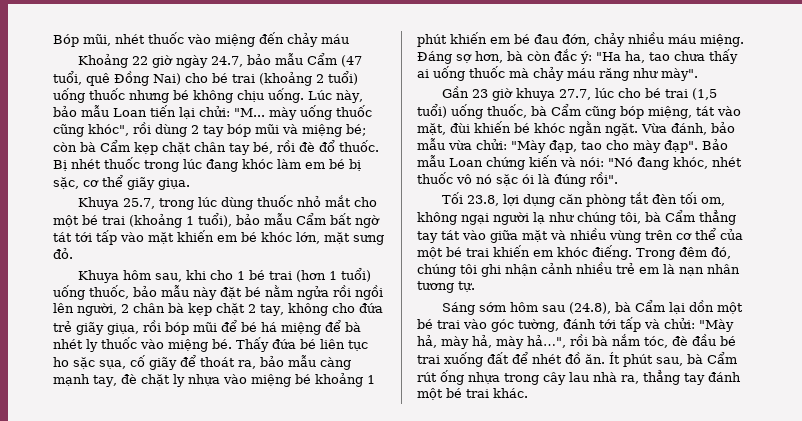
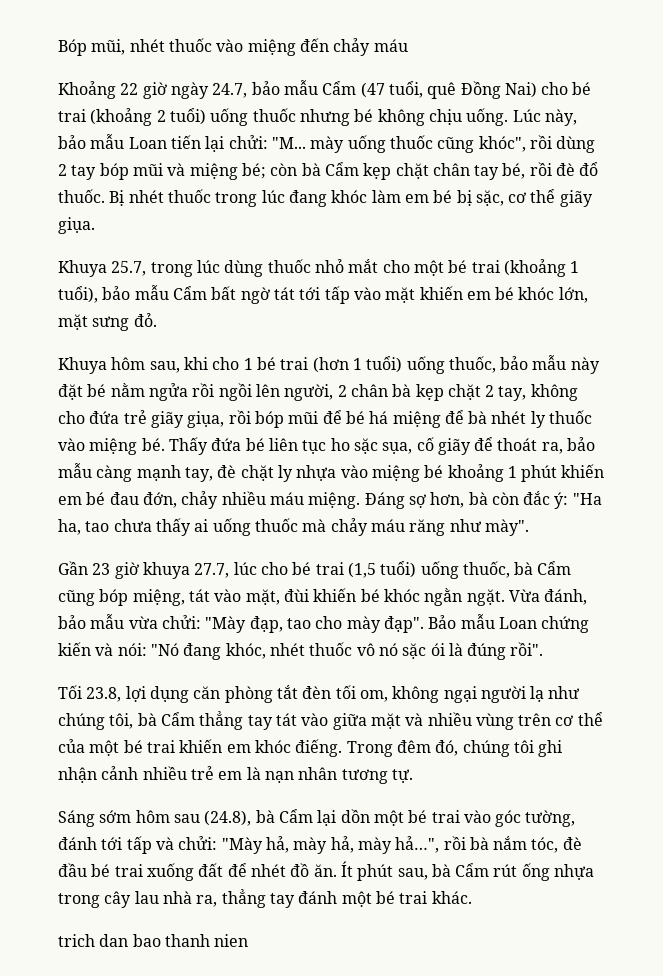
+ trich dan bao thanh nien

